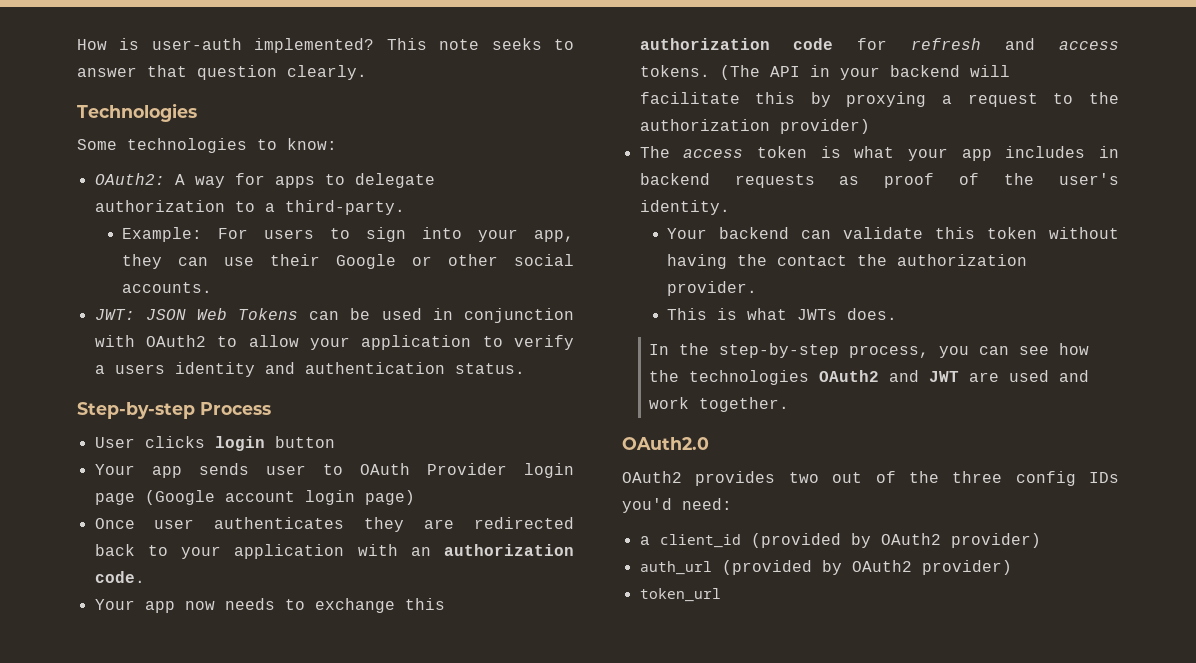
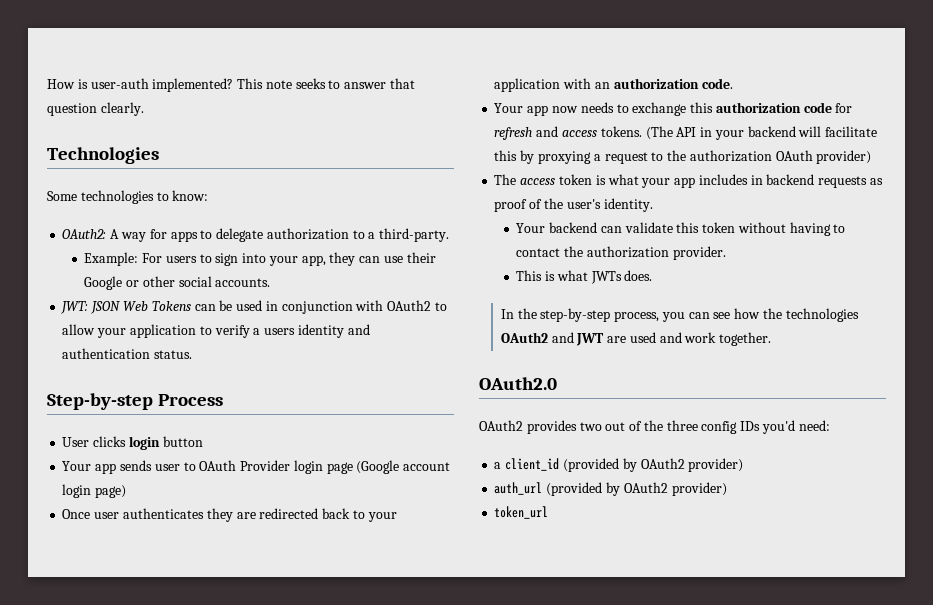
- (The API in your backend will facilitate this by proxying a request to the authorization provider)
+ (The API in your backend will facilitate this by proxying a request to the authorization OAuth provider)
- Your backend can validate this token without having the contact the authorization provider.
+ Your backend can validate this token without having to contact the authorization provider.

